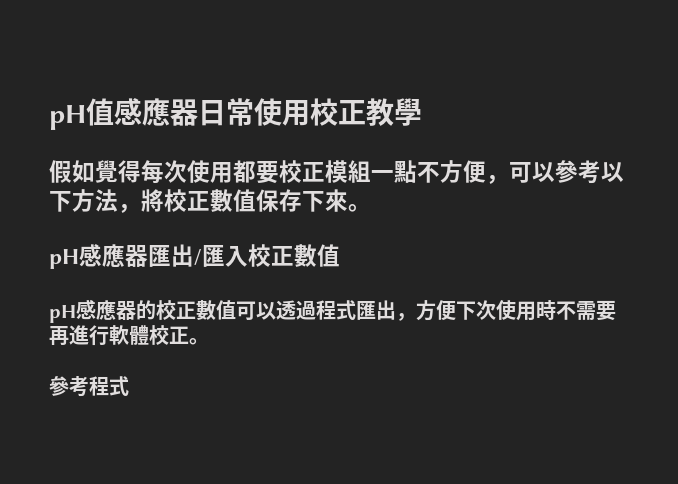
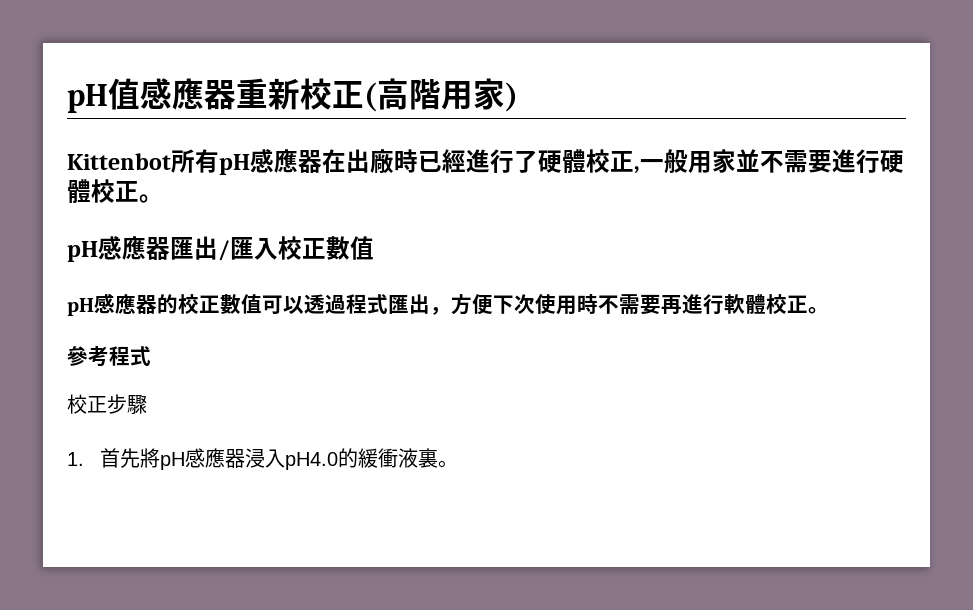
- pH值感應器日常使用校正教學
- 假如覺得每次使用都要校正模組一點不方便，可以參考以下方法，將校正數值保存下來。
+ pH值感應器重新校正(高階用家)
+ Kittenbot所有pH感應器在出廠時已經進行了硬體校正,一般用家並不需要進行硬體校正。
+ 校正步驟
+ 1.首先將pH感應器浸入pH4.0的緩衝液裏。

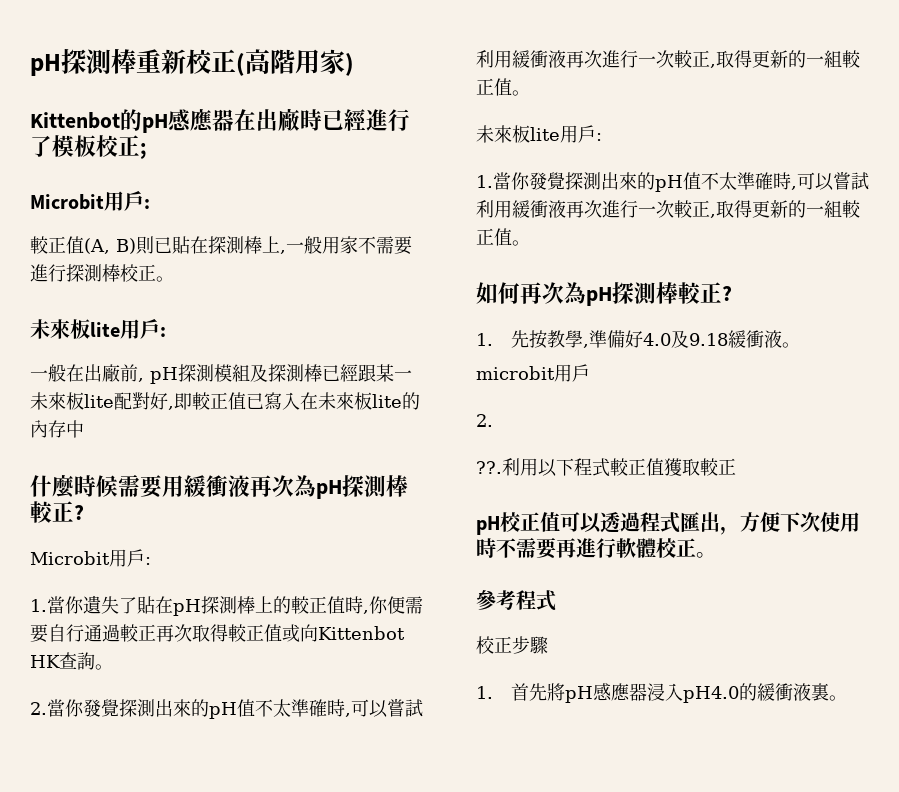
- pH值感應器重新校正(高階用家)
+ pH探測棒重新校正(高階用家)
- Kittenbot所有pH感應器在出廠時已經進行了硬體校正,一般用家並不需要進行硬體校正。
- pH感應器匯出/匯入校正數值
- pH感應器的校正數值可以透過程式匯出，方便下次使用時不需要再進行軟體校正。
+ Kittenbot的pH感應器在出廠時已經進行了模板校正;
+ Microbit用戶:
+ 較正值(A, B)則已貼在探測棒上,一般用家不需要進行探測棒校正。
+ 未來板lite用戶:
+ 一般在出廠前, pH探測模組及探測棒已經跟某一未來板lite配對好,即較正值已寫入在未來板lite的內存中
+ 什麼時候需要用緩衝液再次為pH探測棒較正?
+ Microbit用戶:
+ 1.當你遺失了貼在pH探測棒上的較正值時,你便需要自行通過較正再次取得較正值或向Kittenbot HK查詢。
+ 2.當你發覺探測出來的pH值不太準確時,可以嘗試利用緩衝液再次進行一次較正,取得更新的一組較正值。
+ 未來板lite用戶:
+ 1.當你發覺探測出來的pH值不太準確時,可以嘗試利用緩衝液再次進行一次較正,取得更新的一組較正值。
+ 如何再次為pH探測棒較正?
+ 1.先按教學,準備好4.0及9.18緩衝液。
+ microbit用戶
+ 2.
+ ??.利用以下程式較正值獲取較正
+ pH校正值可以透過程式匯出，方便下次使用時不需要再進行軟體校正。

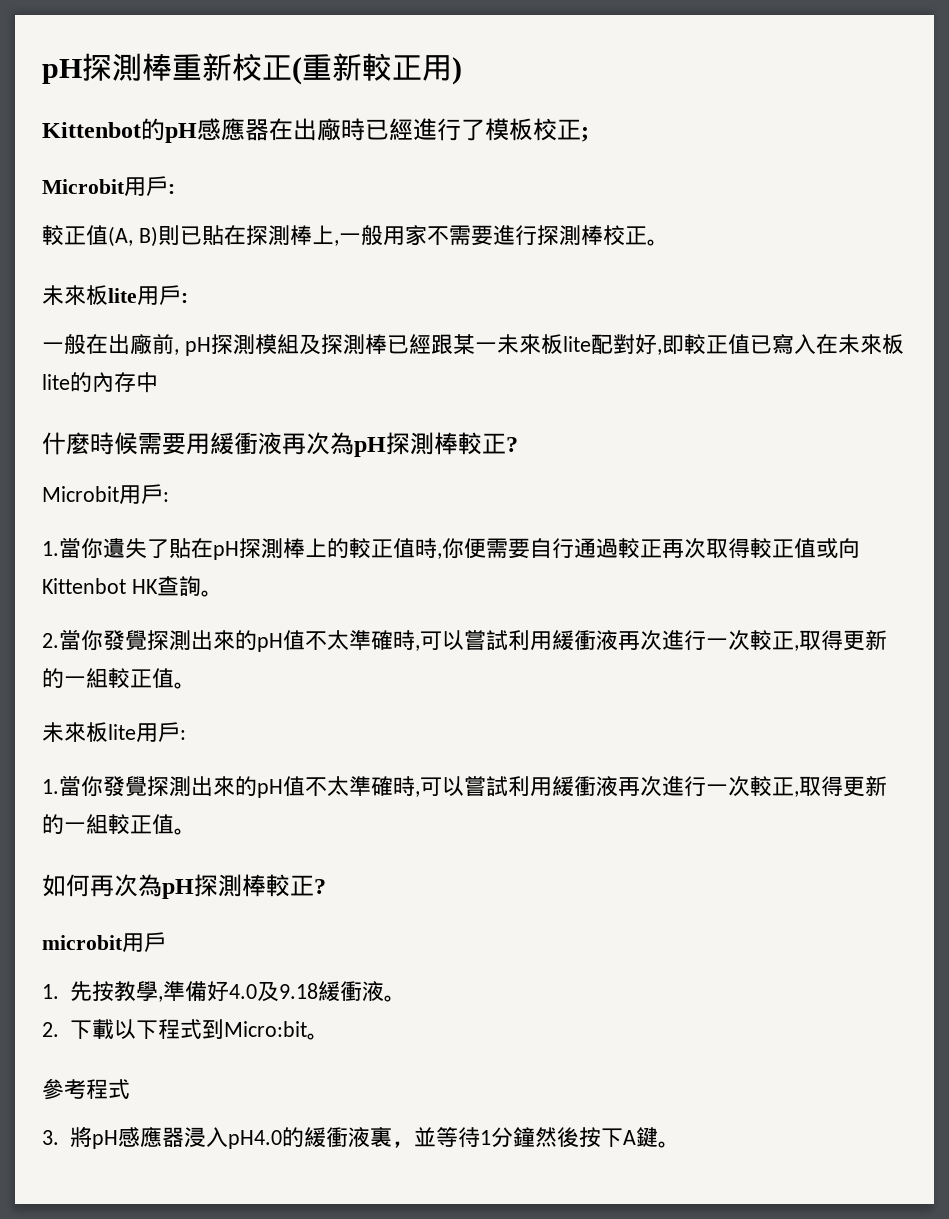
- pH探測棒重新校正(高階用家)
+ pH探測棒重新校正(重新較正用)
+ microbit用戶
- microbit用戶
- 2.
- ??.利用以下程式較正值獲取較正
- pH校正值可以透過程式匯出，方便下次使用時不需要再進行軟體校正。
+ 2.下載以下程式到Micro:bit。
- 校正步驟
- 1.首先將pH感應器浸入pH4.0的緩衝液裏。
+ 3.將pH感應器浸入pH4.0的緩衝液裏，並等待1分鐘然後按下A鍵。

